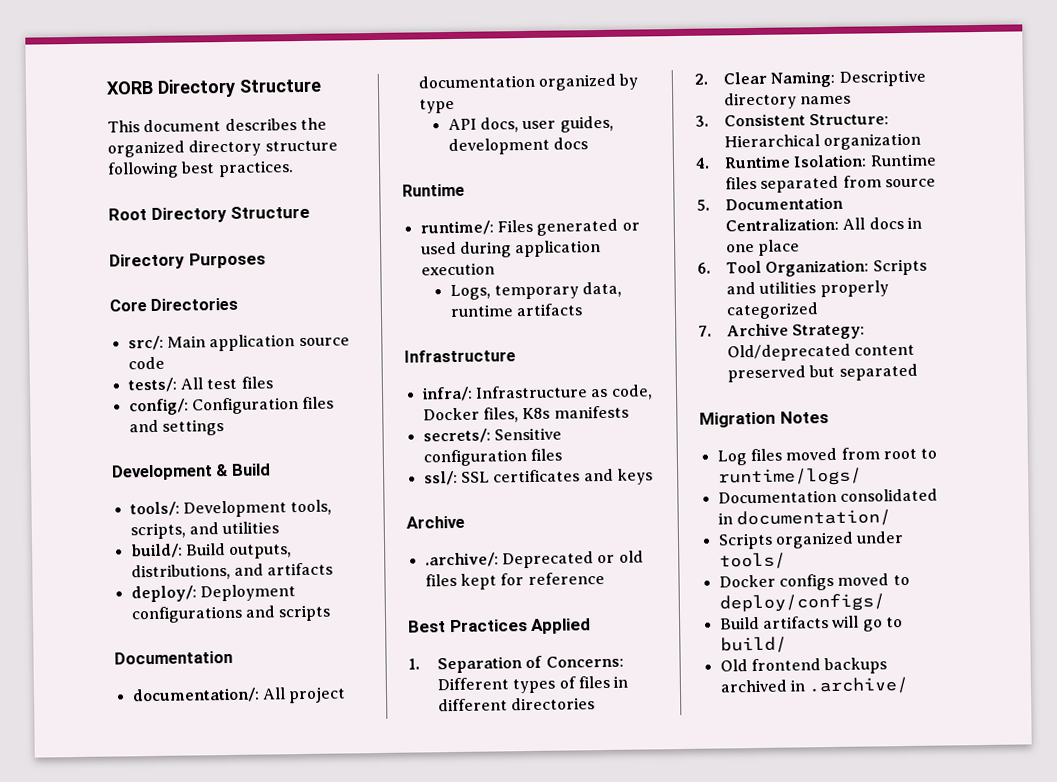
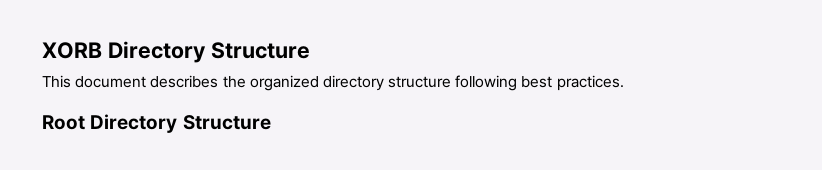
- Directory Purposes
- Core Directories
- src/: Main application source code
- tests/: All test files
- config/: Configuration files and settings
- Development & Build
- tools/: Development tools, scripts, and utilities
- build/: Build outputs, distributions, and artifacts
- deploy/: Deployment configurations and scripts
- Documentation
- documentation/: All project documentation organized by type
- API docs, user guides, development docs
- Runtime
- runtime/: Files generated or used during application execution
- Logs, temporary data, runtime artifacts
- Infrastructure
- infra/: Infrastructure as code, Docker files, K8s manifests
- secrets/: Sensitive configuration files
- ssl/: SSL certificates and keys
- Archive
- .archive/: Deprecated or old files kept for reference
- Best Practices Applied
- 1. Separation of Concerns: Different types of files in different directories
- 2. Clear Naming: Descriptive directory names
- 3. Consistent Structure: Hierarchical organization
- 4. Runtime Isolation: Runtime files separated from source
- 5. Documentation Centralization: All docs in one place
- 6. Tool Organization: Scripts and utilities properly categorized
- 7. Archive Strategy: Old/deprecated content preserved but separated
- Migration Notes
- Log files moved from root to runtime/logs/
- Documentation consolidated in documentation/
- Scripts organized under tools/
- Docker configs moved to deploy/configs/
- Build artifacts will go to build/
- Old frontend backups archived in .archive/

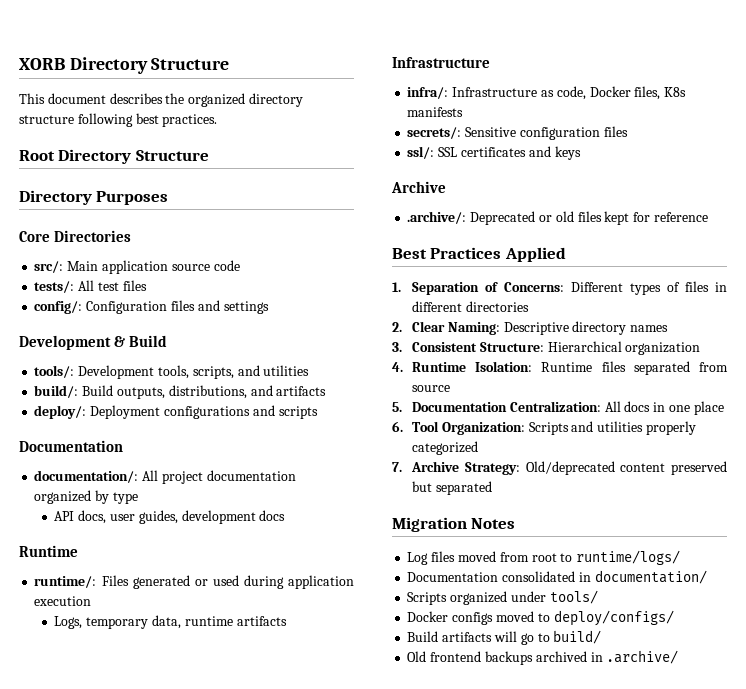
+ Directory Purposes
+ Core Directories
+ src/: Main application source code
+ tests/: All test files
+ config/: Configuration files and settings
+ Development & Build
+ tools/: Development tools, scripts, and utilities
+ build/: Build outputs, distributions, and artifacts
+ deploy/: Deployment configurations and scripts
+ Documentation
+ documentation/: All project documentation organized by type
+ API docs, user guides, development docs
+ Runtime
+ runtime/: Files generated or used during application execution
+ Logs, temporary data, runtime artifacts
+ Infrastructure
+ infra/: Infrastructure as code, Docker files, K8s manifests
+ secrets/: Sensitive configuration files
+ ssl/: SSL certificates and keys
+ Archive
+ .archive/: Deprecated or old files kept for reference
+ Best Practices Applied
+ 1. Separation of Concerns: Different types of files in different directories
+ 2. Clear Naming: Descriptive directory names
+ 3. Consistent Structure: Hierarchical organization
+ 4. Runtime Isolation: Runtime files separated from source
+ 5. Documentation Centralization: All docs in one place
+ 6. Tool Organization: Scripts and utilities properly categorized
+ 7. Archive Strategy: Old/deprecated content preserved but separated
+ Migration Notes
+ Log files moved from root to runtime/logs/
+ Documentation consolidated in documentation/
+ Scripts organized under tools/
+ Docker configs moved to deploy/configs/
+ Build artifacts will go to build/
+ Old frontend backups archived in .archive/

